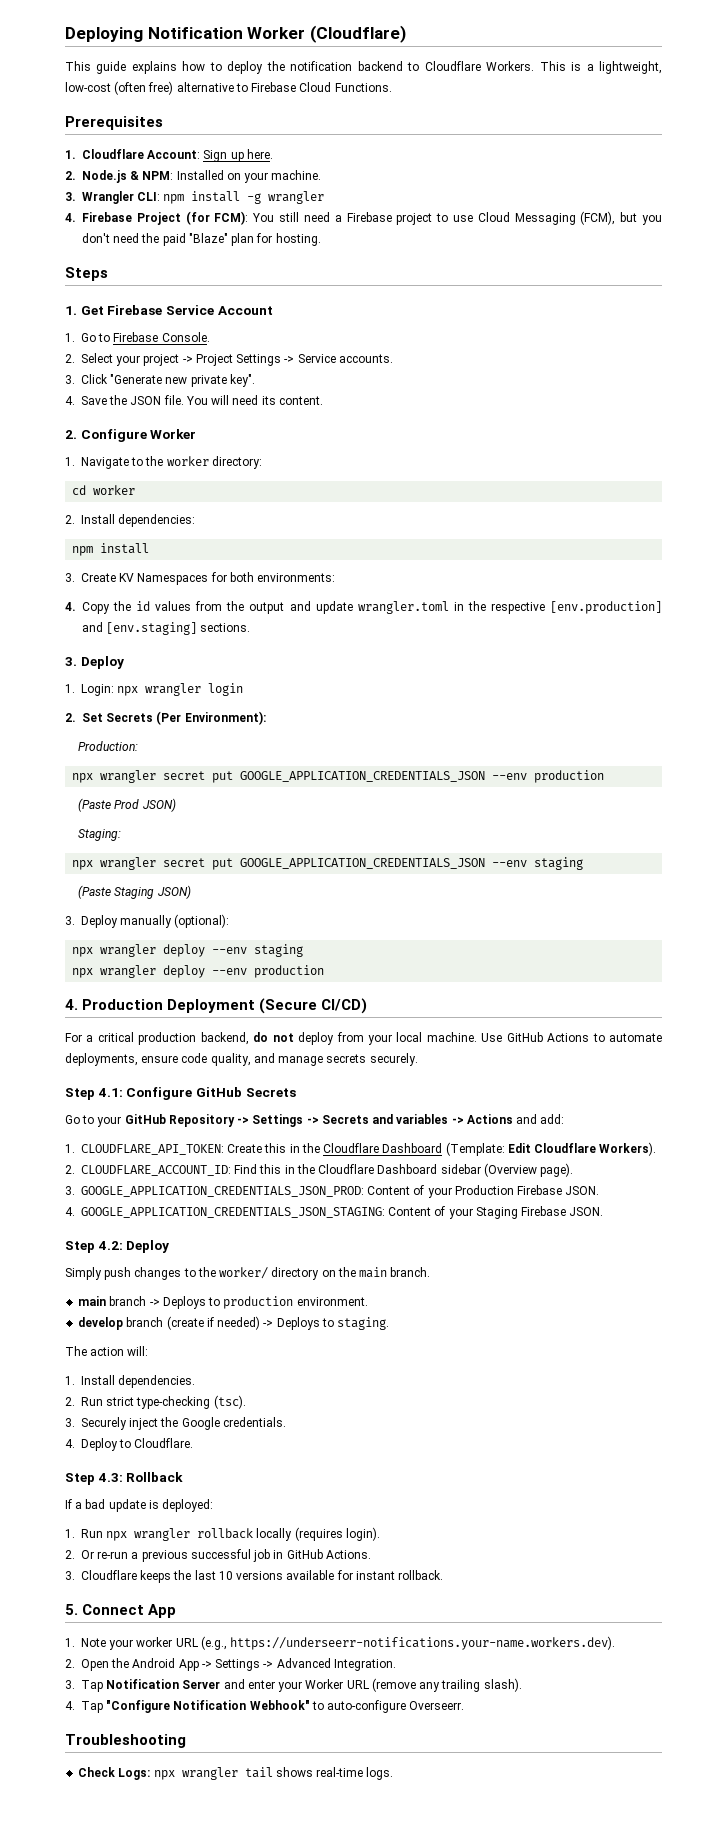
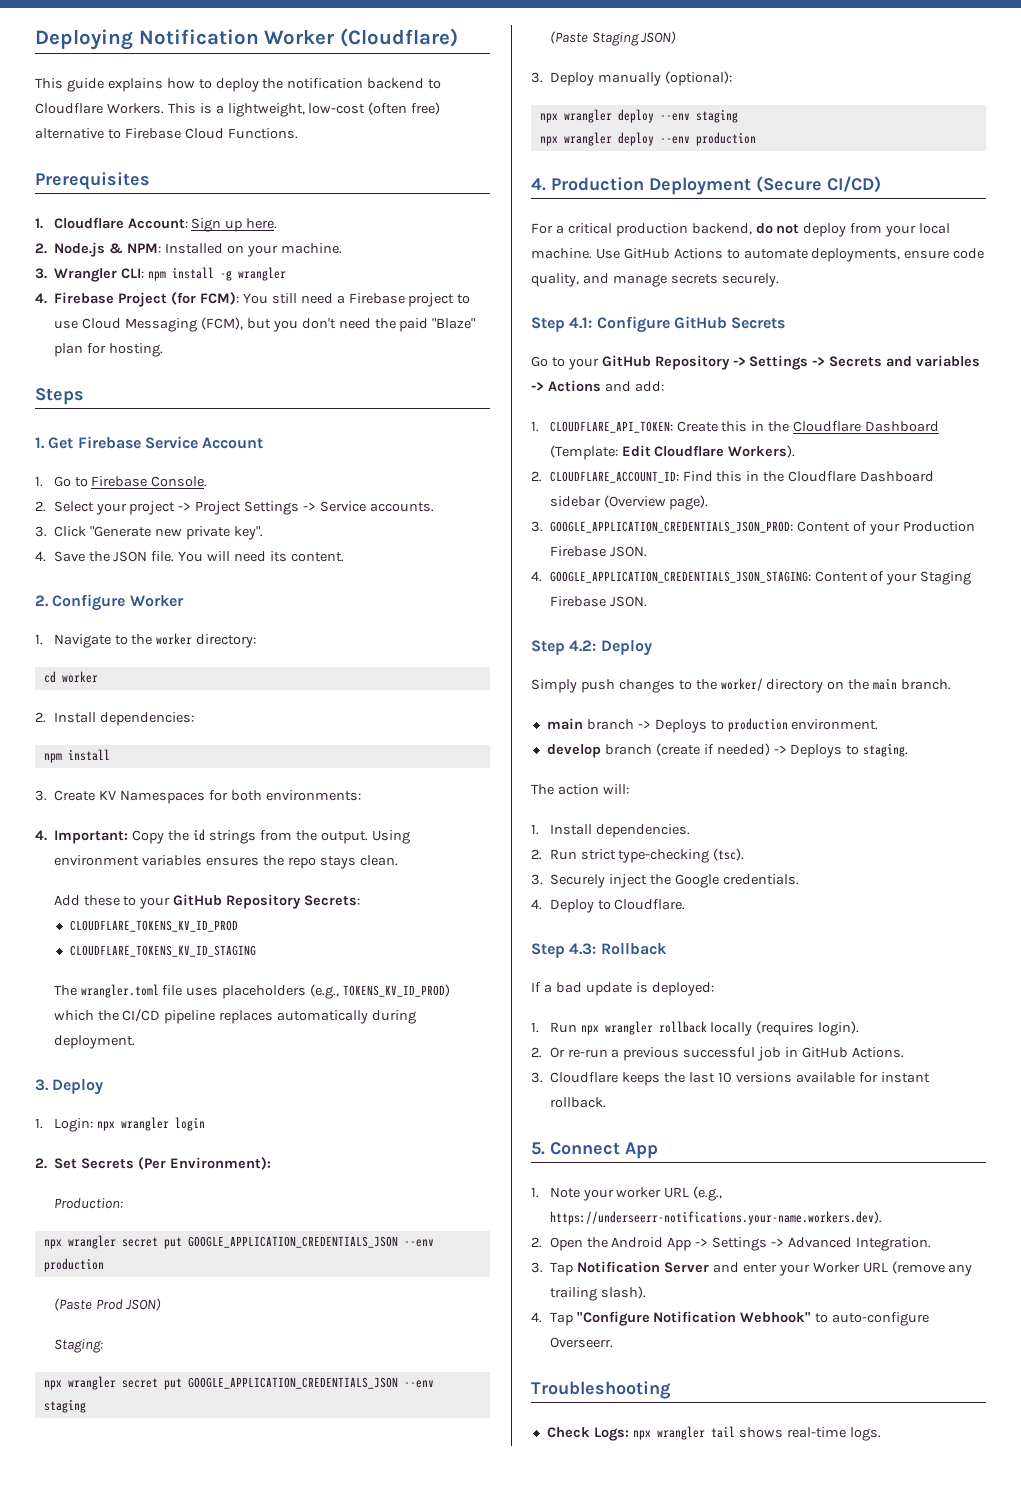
- 4. Copy the id values from the output and update wrangler.toml in the respective [env.production] and [env.staging] sections.
+ 4. Important: Copy the id strings from the output. Using environment variables ensures the repo stays clean.
+ Add these to your GitHub Repository Secrets:
+ CLOUDFLARE_TOKENS_KV_ID_PROD
+ CLOUDFLARE_TOKENS_KV_ID_STAGING
+ The wrangler.toml file uses placeholders (e.g., TOKENS_KV_ID_PROD) which the CI/CD pipeline replaces automatically during deployment.

